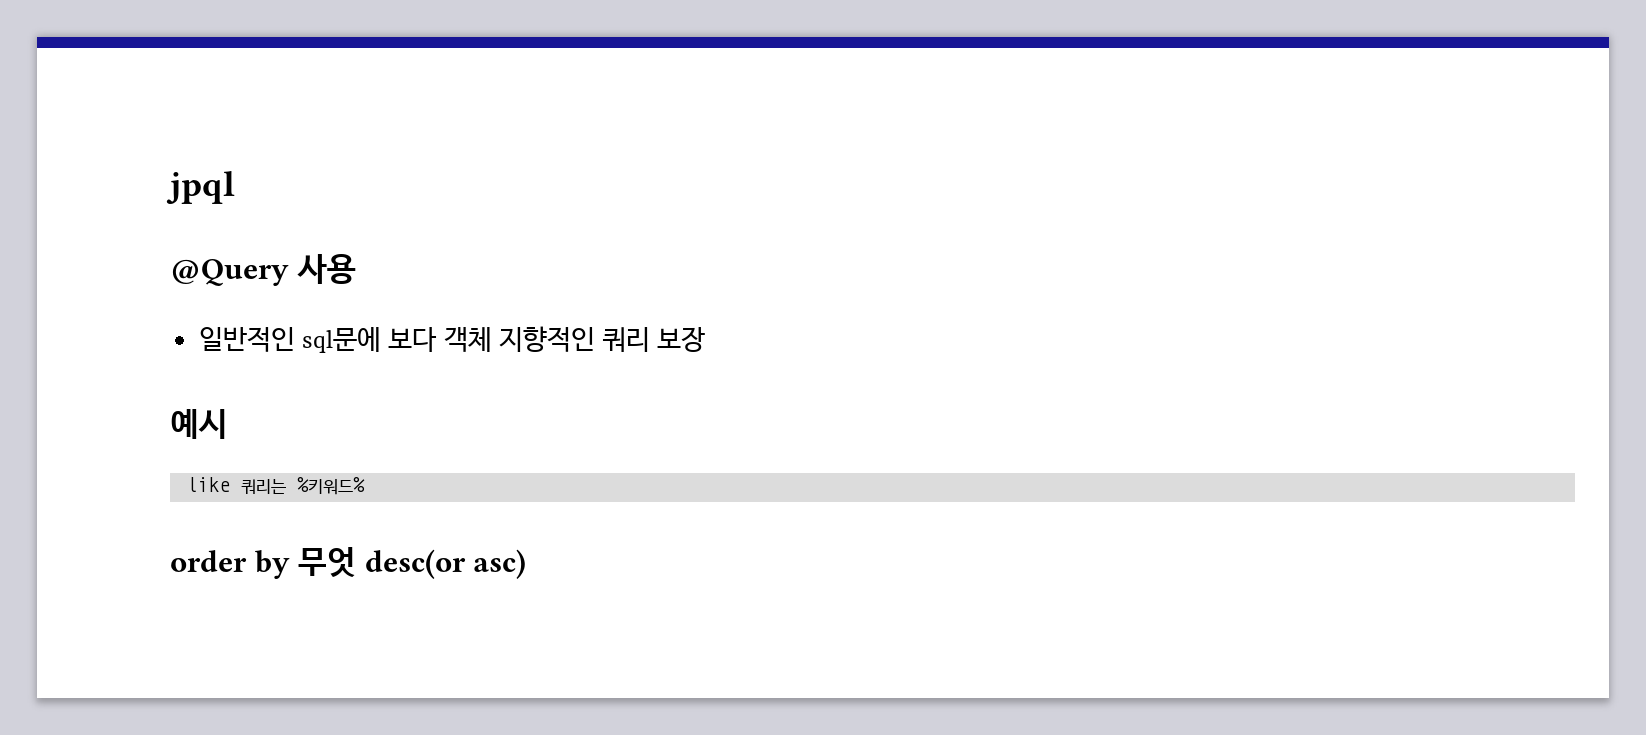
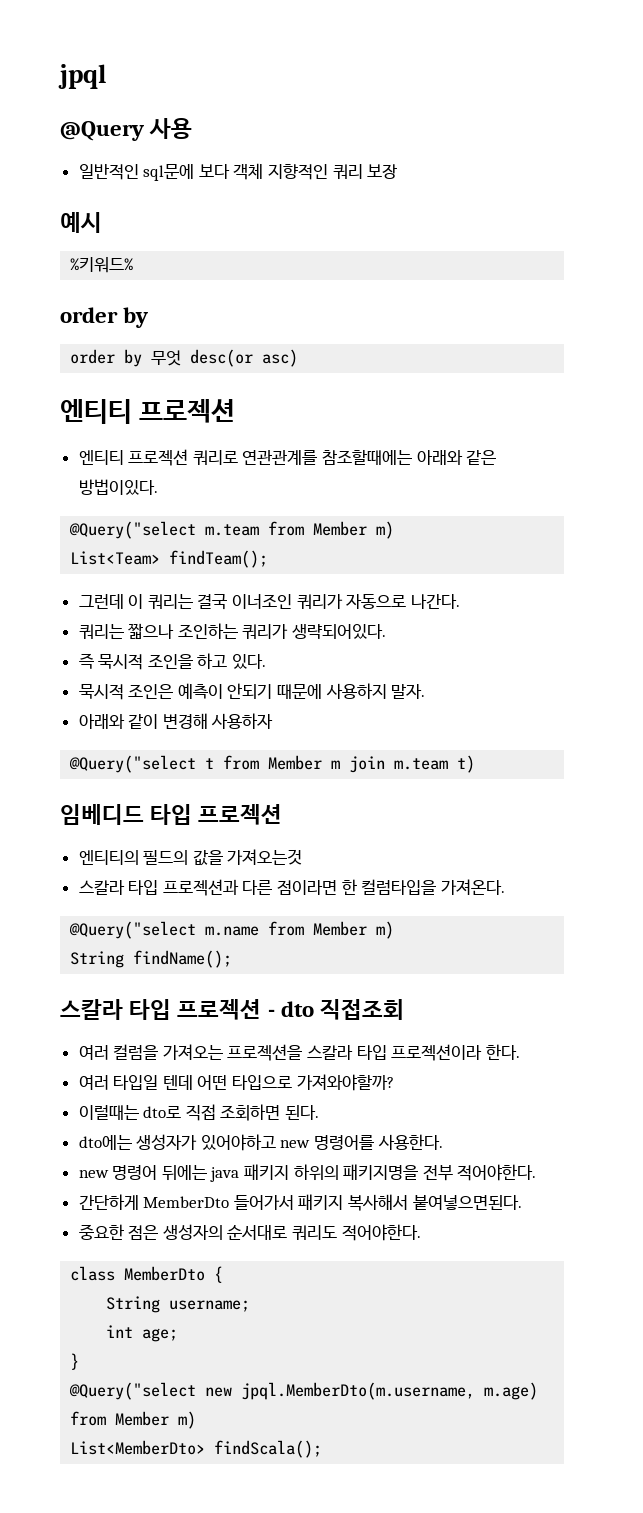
- like 쿼리는 %키워드%
+ %키워드%
+ order by
  order by 무엇 desc(or asc)
+ 엔티티 프로젝션
+ 엔티티 프로젝션 쿼리로 연관관계를 참조할때에는 아래와 같은 방법이있다.
+ @Query("select m.team from Member m)
+ List<Team> findTeam();
+ 그런데 이 쿼리는 결국 이너조인 쿼리가 자동으로 나간다.
+ 쿼리는 짧으나 조인하는 쿼리가 생략되어있다.
+ 즉 묵시적 조인을 하고 있다.
+ 묵시적 조인은 예측이 안되기 때문에 사용하지 말자.
+ 아래와 같이 변경해 사용하자
+ @Query("select t from Member m join m.team t)
+ 임베디드 타입 프로젝션
+ 엔티티의 필드의 값을 가져오는것
+ 스칼라 타입 프로젝션과 다른 점이라면 한 컬럼타입을 가져온다.
+ @Query("select m.name from Member m)
+ String findName();
+ 스칼라 타입 프로젝션 - dto 직접조회
+ 여러 컬럼을 가져오는 프로젝션을 스칼라 타입 프로젝션이라 한다.
+ 여러 타입일 텐데 어떤 타입으로 가져와야할까?
+ 이럴때는 dto로 직접 조회하면 된다.
+ dto에는 생성자가 있어야하고 new 명령어를 사용한다.
+ new 명령어 뒤에는 java 패키지 하위의 패키지명을 전부 적어야한다.
+ 간단하게 MemberDto 들어가서 패키지 복사해서 붙여넣으면된다.
+ 중요한 점은 생성자의 순서대로 쿼리도 적어야한다.
+ class MemberDto {
+ String username;
+ int age;
+ }
+ @Query("select new jpql.MemberDto(m.username, m.age) from Member m)
+ List<MemberDto> findScala();

